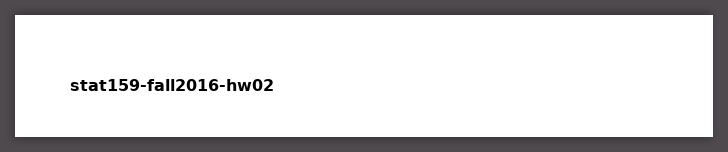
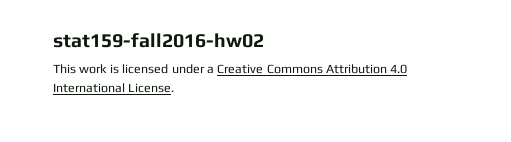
+ This work is licensed under a Creative Commons Attribution 4.0 International License.

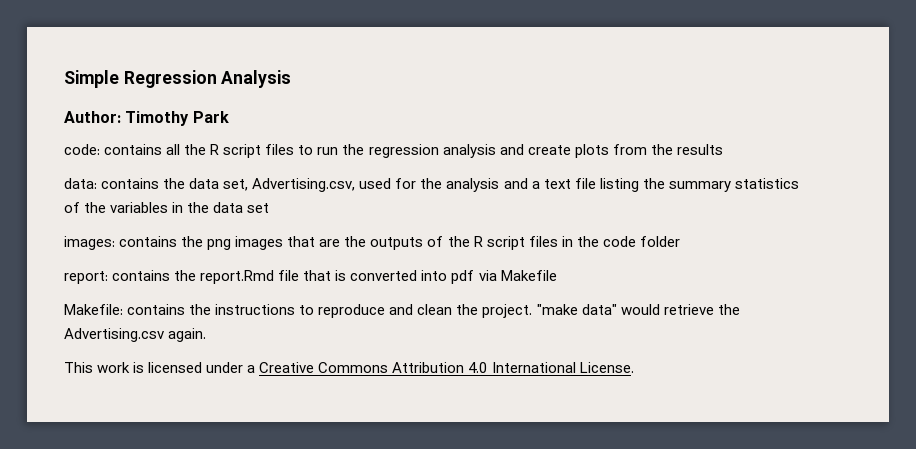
- stat159-fall2016-hw02
+ Simple Regression Analysis
+ Author: Timothy Park
+ code: contains all the R script files to run the regression analysis and create plots from the results
+ data: contains the data set, Advertising.csv, used for the analysis and a text file listing the summary statistics of the variables in the data set
+ images: contains the png images that are the outputs of the R script files in the code folder
+ report: contains the report.Rmd file that is converted into pdf via Makefile
+ Makefile: contains the instructions to reproduce and clean the project. "make data" would retrieve the Advertising.csv again.

